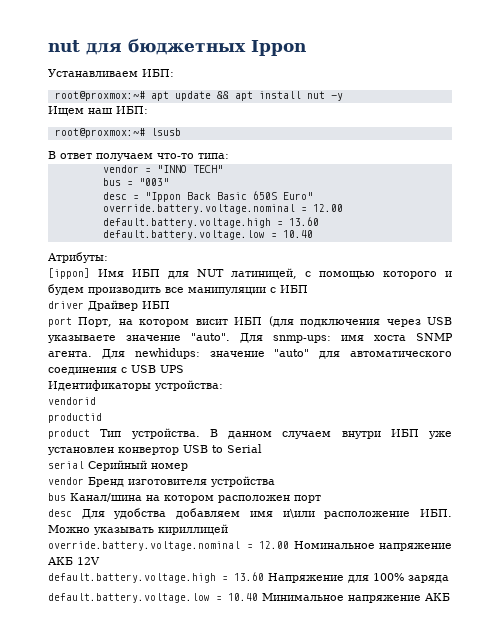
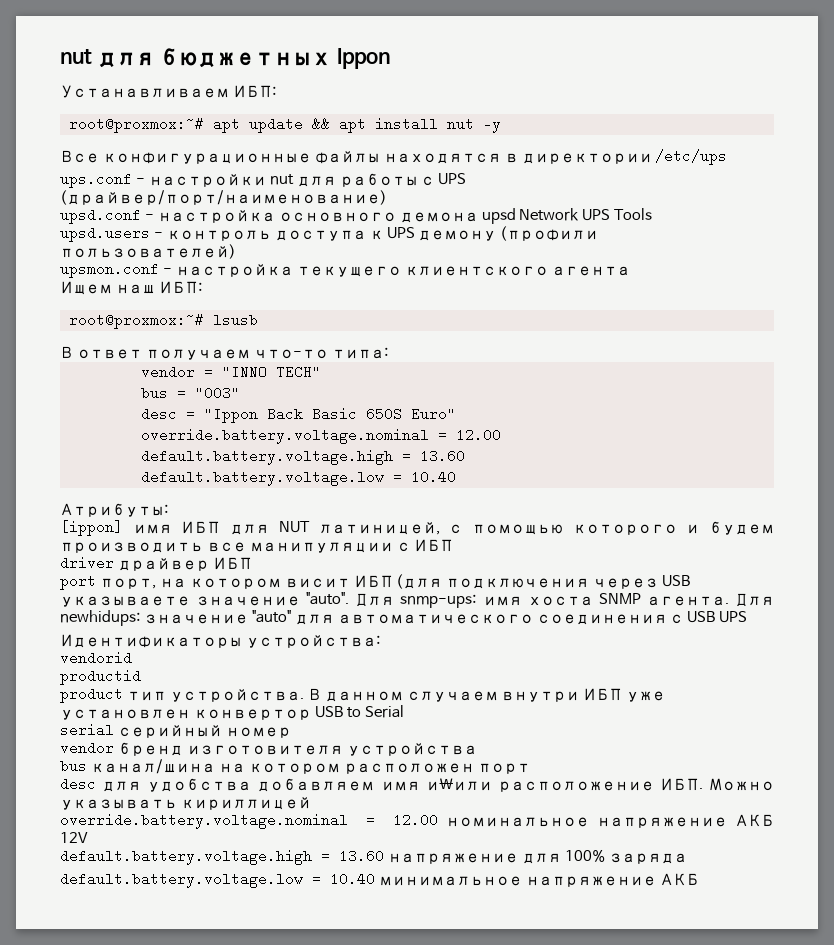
+ Все конфигурационные файлы находятся в директории /etc/ups
+ ups.conf - настройки nut для работы с UPS (драйвер/порт/наименование)
+ upsd.conf - настройка основного демона upsd Network UPS Tools
+ upsd.users - контроль доступа к UPS демону (профили пользователей)
+ upsmon.conf - настройка текущего клиентского агента
- [ippon] Имя ИБП для NUT латиницей, с помощью которого и будем производить все манипуляции с ИБП
+ [ippon] имя ИБП для NUT латиницей, с помощью которого и будем производить все манипуляции с ИБП
- driver Драйвер ИБП
+ driver драйвер ИБП
- port Порт, на котором висит ИБП (для подключения через USB указываете значение "auto".
+ port порт, на котором висит ИБП (для подключения через USB указываете значение "auto".
- product Тип устройства.
+ product тип устройства.
- serial Серийный номер
+ serial серийный номер
- vendor Бренд изготовителя устройства
+ vendor бренд изготовителя устройства
- bus Канал/шина на котором расположен порт
+ bus канал/шина на котором расположен порт
- desc Для удобства добавляем имя и\или расположение ИБП. Можно указывать кириллицей
+ desc для удобства добавляем имя и\или расположение ИБП. Можно указывать кириллицей
- override.battery.voltage.nominal = 12.00 Номинальное напряжение АКБ 12V
+ override.battery.voltage.nominal = 12.00 номинальное напряжение АКБ 12V
- default.battery.voltage.high = 13.60 Напряжение для 100% заряда
+ default.battery.voltage.high = 13.60 напряжение для 100% заряда
- default.battery.voltage.low = 10.40 Минимальное напряжение АКБ
+ default.battery.voltage.low = 10.40 минимальное напряжение АКБ

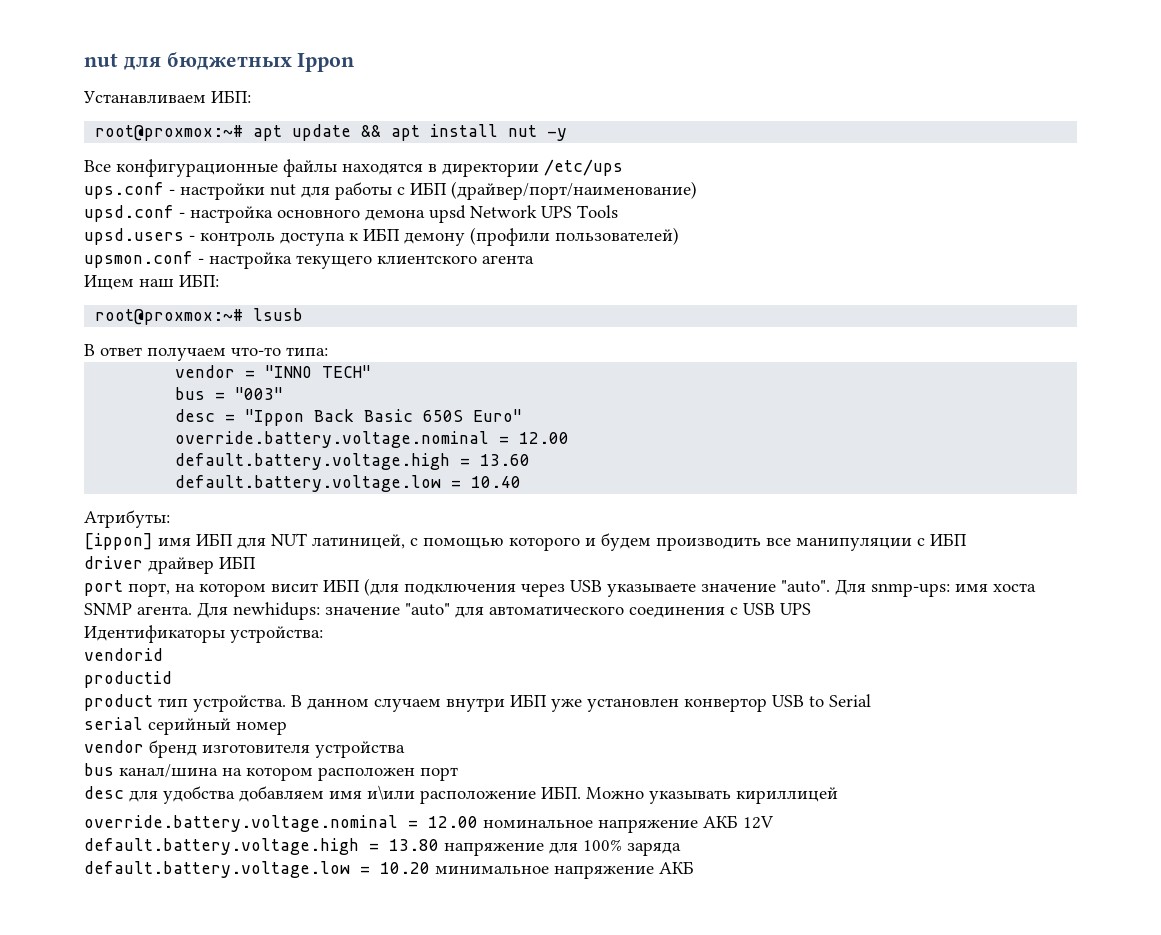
- ups.conf - настройки nut для работы с UPS (драйвер/порт/наименование)
+ ups.conf - настройки nut для работы с ИБП (драйвер/порт/наименование)
- upsd.users - контроль доступа к UPS демону (профили пользователей)
+ upsd.users - контроль доступа к ИБП демону (профили пользователей)
- default.battery.voltage.high = 13.60 напряжение для 100% заряда
+ default.battery.voltage.high = 13.80 напряжение для 100% заряда
- default.battery.voltage.low = 10.40 минимальное напряжение АКБ
+ default.battery.voltage.low = 10.20 минимальное напряжение АКБ

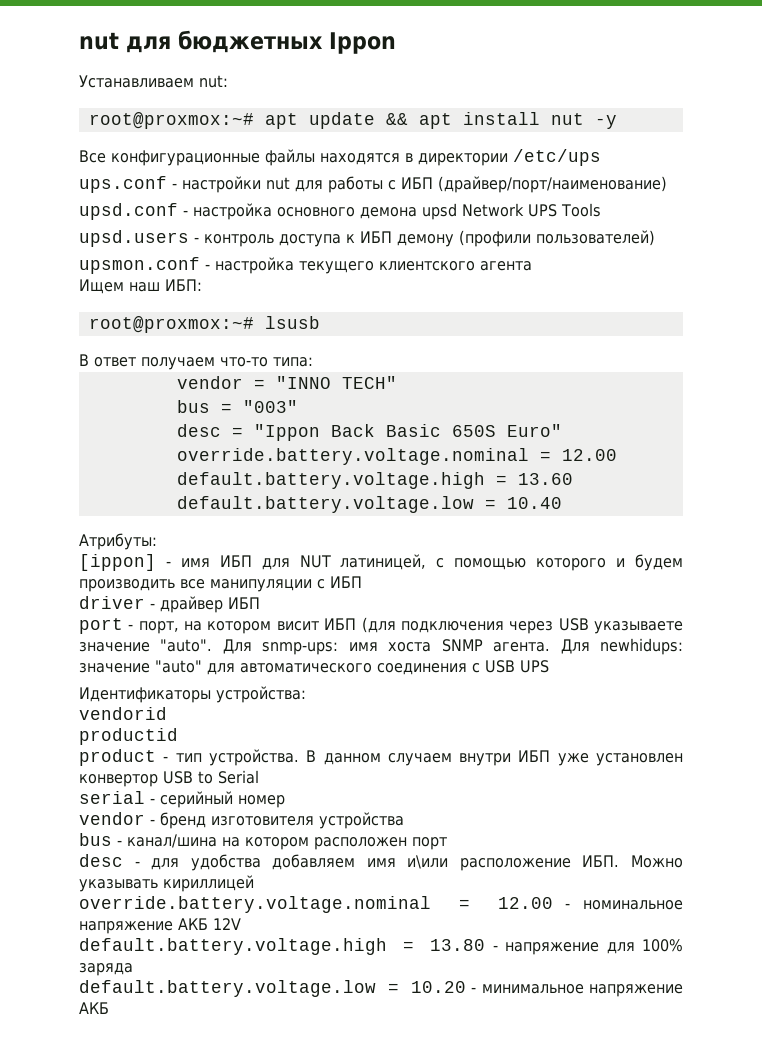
- Устанавливаем ИБП:
+ Устанавливаем nut:
- [ippon] имя ИБП для NUT латиницей, с помощью которого и будем производить все манипуляции с ИБП
+ [ippon] - имя ИБП для NUT латиницей, с помощью которого и будем производить все манипуляции с ИБП
- driver драйвер ИБП
+ driver - драйвер ИБП
- port порт, на котором висит ИБП (для подключения через USB указываете значение "auto".
+ port - порт, на котором висит ИБП (для подключения через USB указываете значение "auto".
- product тип устройства.
+ product - тип устройства.
- serial серийный номер
+ serial - серийный номер
- vendor бренд изготовителя устройства
+ vendor - бренд изготовителя устройства
- bus канал/шина на котором расположен порт
+ bus - канал/шина на котором расположен порт
- desc для удобства добавляем имя и\или расположение ИБП. Можно указывать кириллицей
+ desc - для удобства добавляем имя и\или расположение ИБП. Можно указывать кириллицей
- override.battery.voltage.nominal = 12.00 номинальное напряжение АКБ 12V
+ override.battery.voltage.nominal = 12.00 - номинальное напряжение АКБ 12V
- default.battery.voltage.high = 13.80 напряжение для 100% заряда
+ default.battery.voltage.high = 13.80 - напряжение для 100% заряда
- default.battery.voltage.low = 10.20 минимальное напряжение АКБ
+ default.battery.voltage.low = 10.20 - минимальное напряжение АКБ

